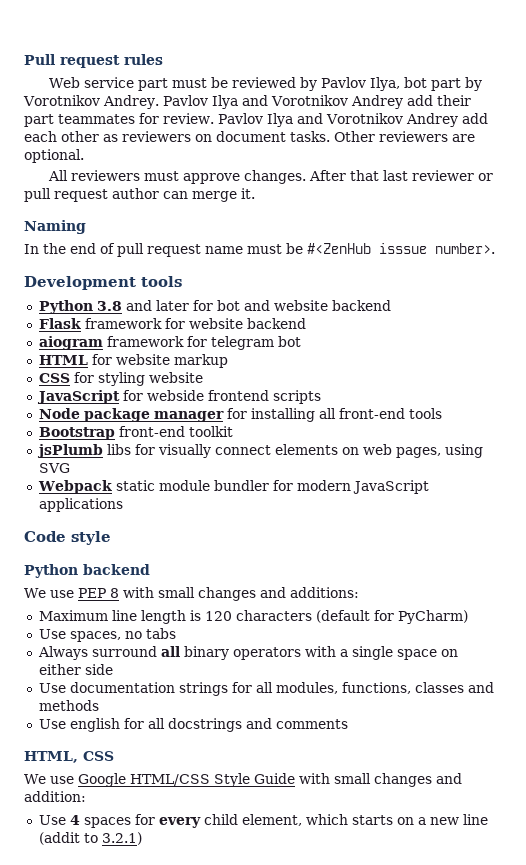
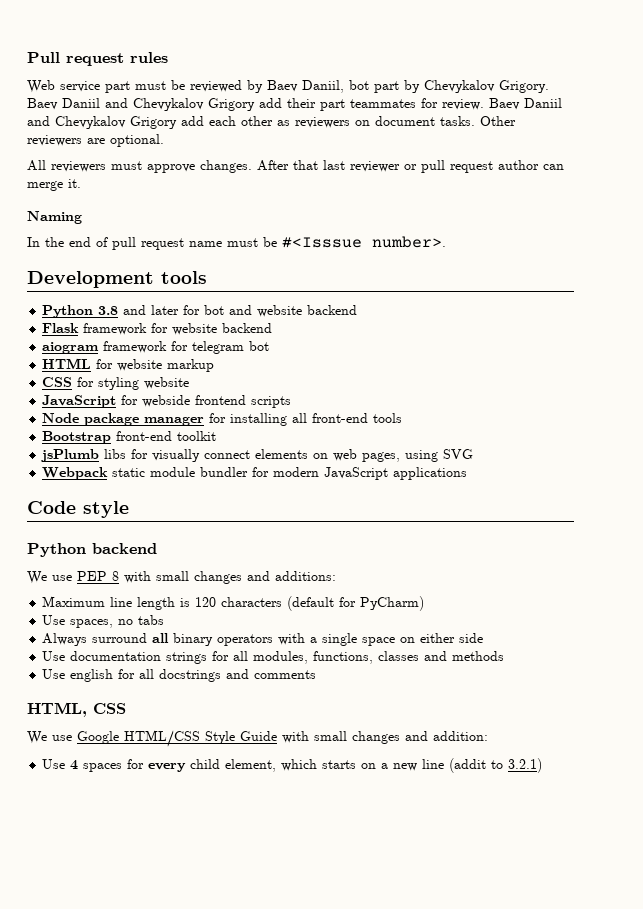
- Web service part must be reviewed by Pavlov Ilya, bot part by Vorotnikov Andrey. Pavlov Ilya and Vorotnikov Andrey add their part teammates for review.
+ Web service part must be reviewed by Baev Daniil, bot part by Chevykalov Grigory. Baev Daniil and Chevykalov Grigory add their part teammates for review.
- Pavlov Ilya and Vorotnikov Andrey add each other as reviewers on document tasks.
+ Baev Daniil and Chevykalov Grigory add each other as reviewers on document tasks.
- In the end of pull request name must be #<ZenHub isssue number>.
+ In the end of pull request name must be #<Isssue number>.

